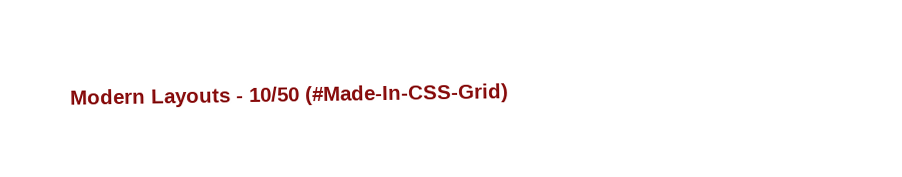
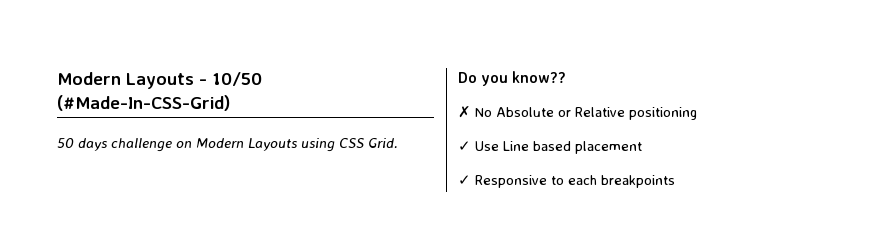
+ 50 days challenge on Modern Layouts using CSS Grid.
+ Do you know??
+ ✗ No Absolute or Relative positioning
+ ✓ Use Line based placement
+ ✓ Responsive to each breakpoints

